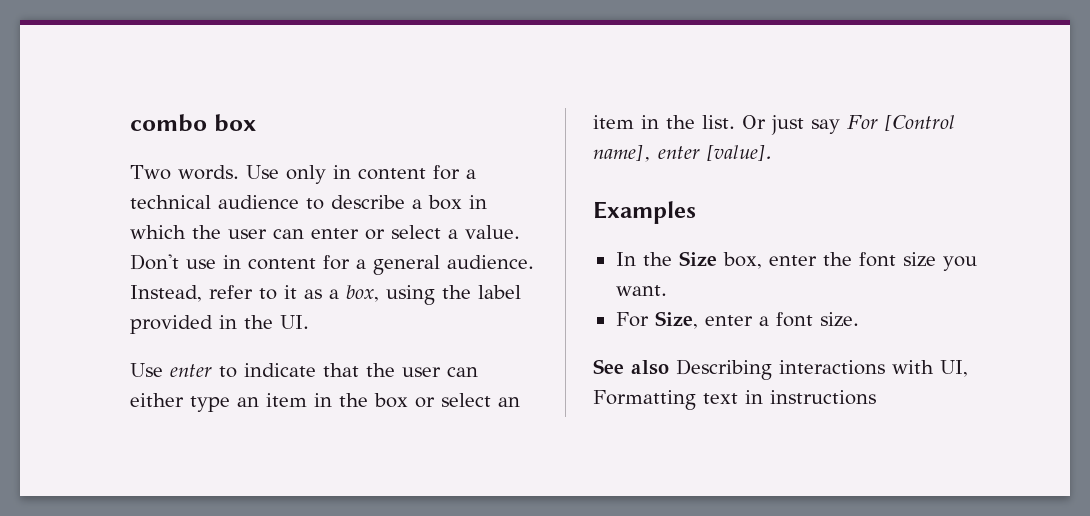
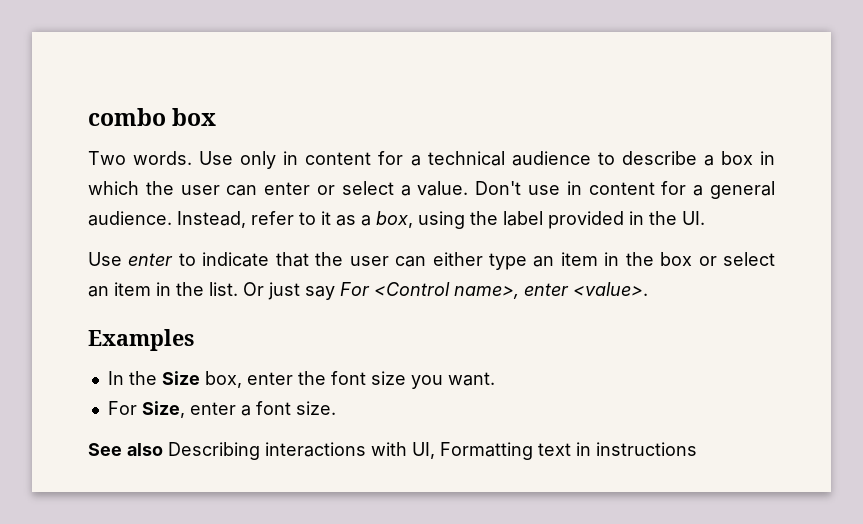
- Or just say For [Control name], enter [value].
+ Or just say For <Control name>, enter <value>.

